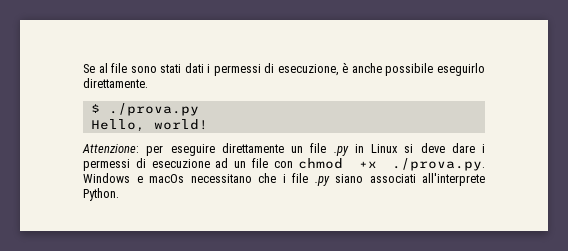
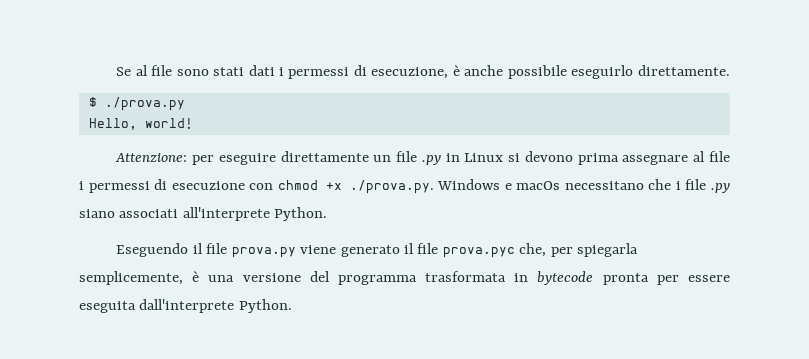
- Attenzione: per eseguire direttamente un file .py in Linux si deve dare i permessi di esecuzione ad un file con chmod +x ./prova.py. Windows e macOs necessitano che i file .py siano associati all'interprete Python.
+ Attenzione: per eseguire direttamente un file .py in Linux si devono prima assegnare al file i permessi di esecuzione con chmod +x ./prova.py. Windows e macOs necessitano che i file .py siano associati all'interprete Python.
+ Eseguendo il file prova.py viene generato il file prova.pyc che, per spiegarla semplicemente, è una versione del programma trasformata in bytecode pronta per essere eseguita dall'interprete Python.

